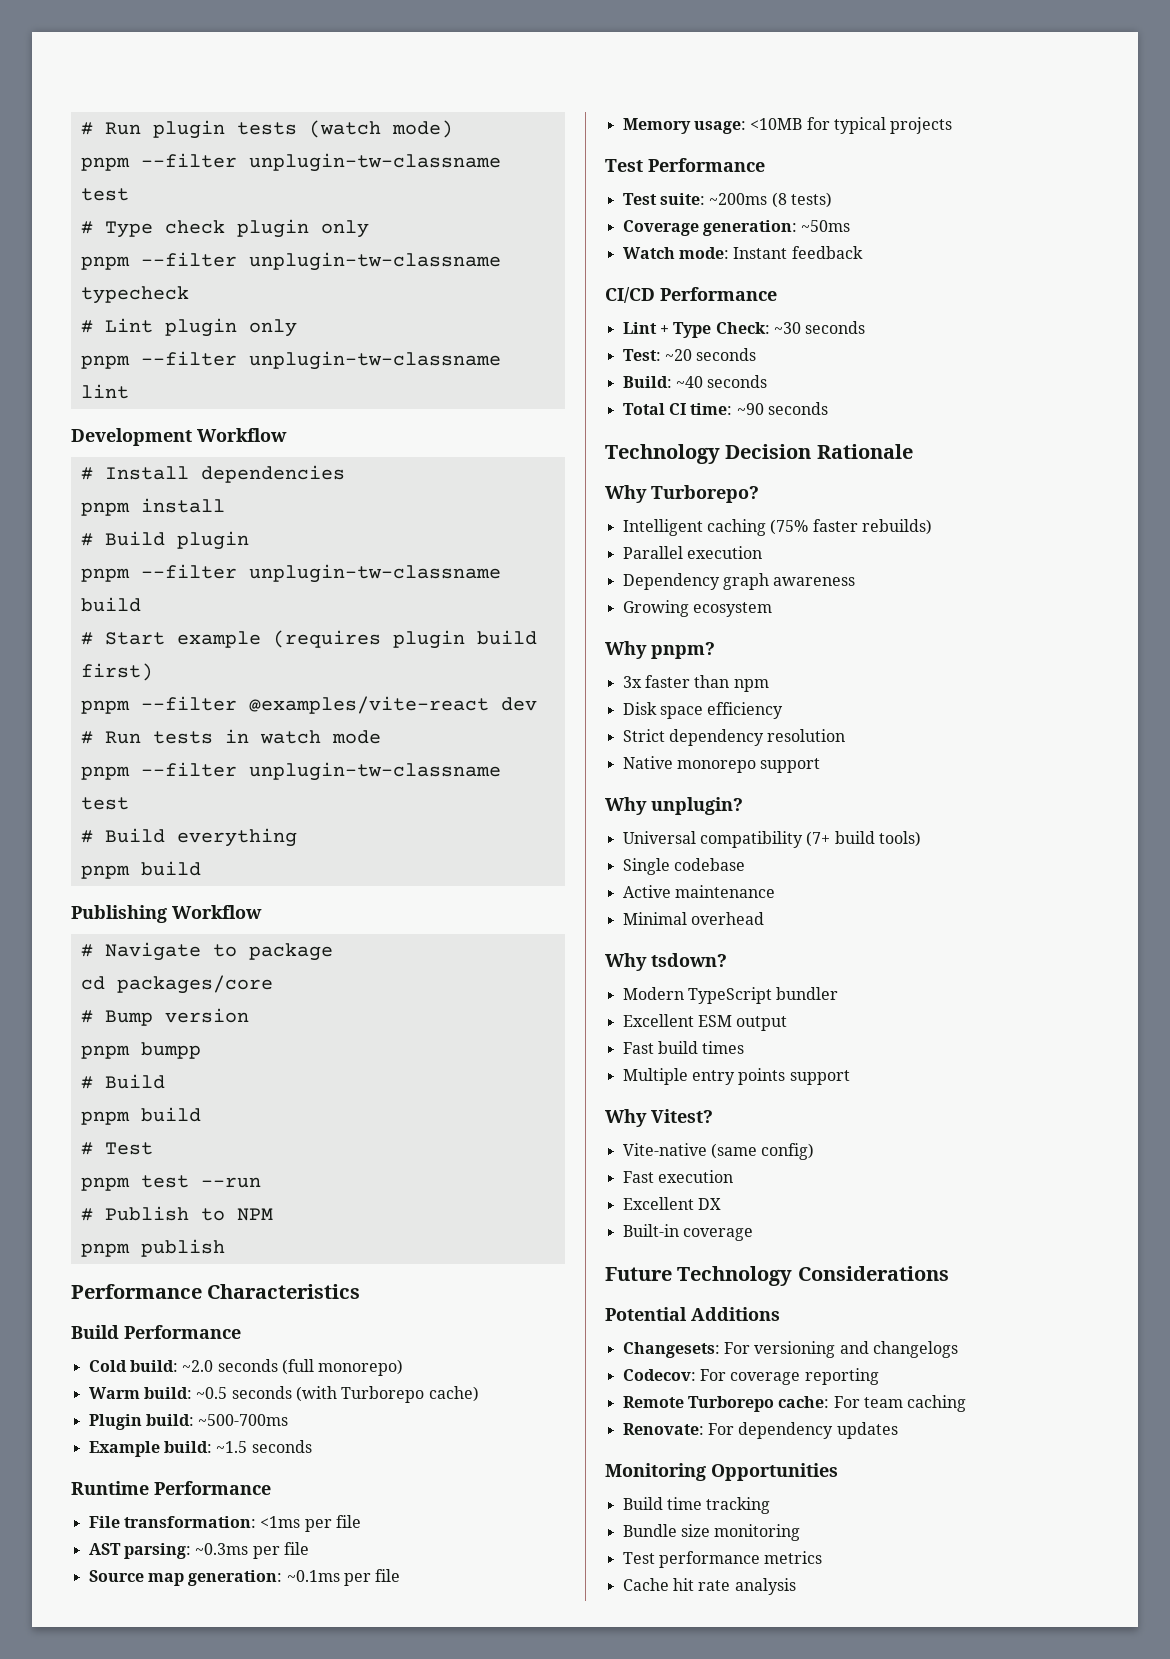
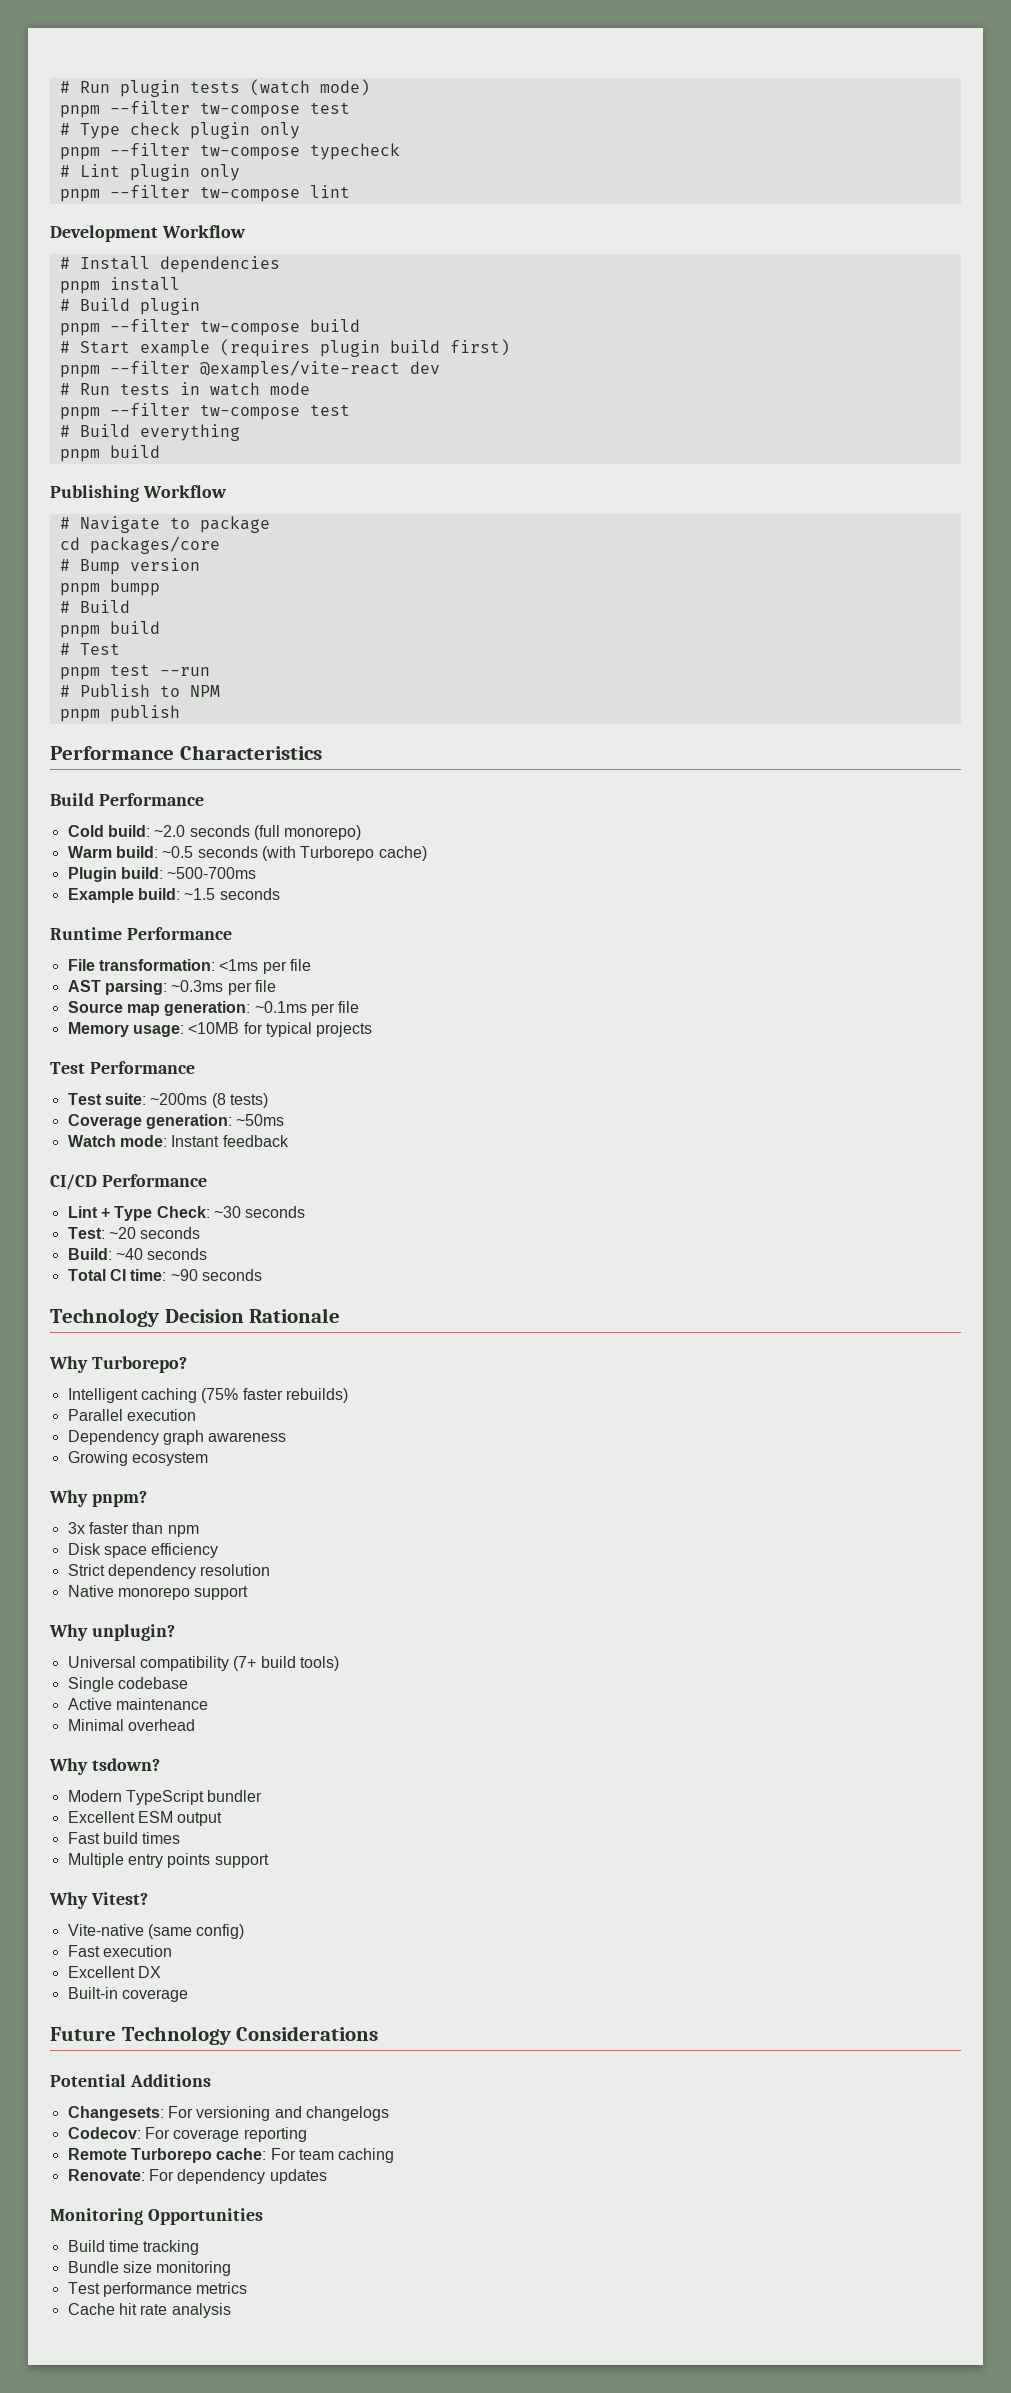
  # Run plugin tests (watch mode)
- pnpm --filter unplugin-tw-classname test
+ pnpm --filter tw-compose test
- pnpm --filter unplugin-tw-classname typecheck
+ pnpm --filter tw-compose typecheck
- pnpm --filter unplugin-tw-classname lint
+ pnpm --filter tw-compose lint
- pnpm --filter unplugin-tw-classname build
+ pnpm --filter tw-compose build
  # Run tests in watch mode
- pnpm --filter unplugin-tw-classname test
+ pnpm --filter tw-compose test

